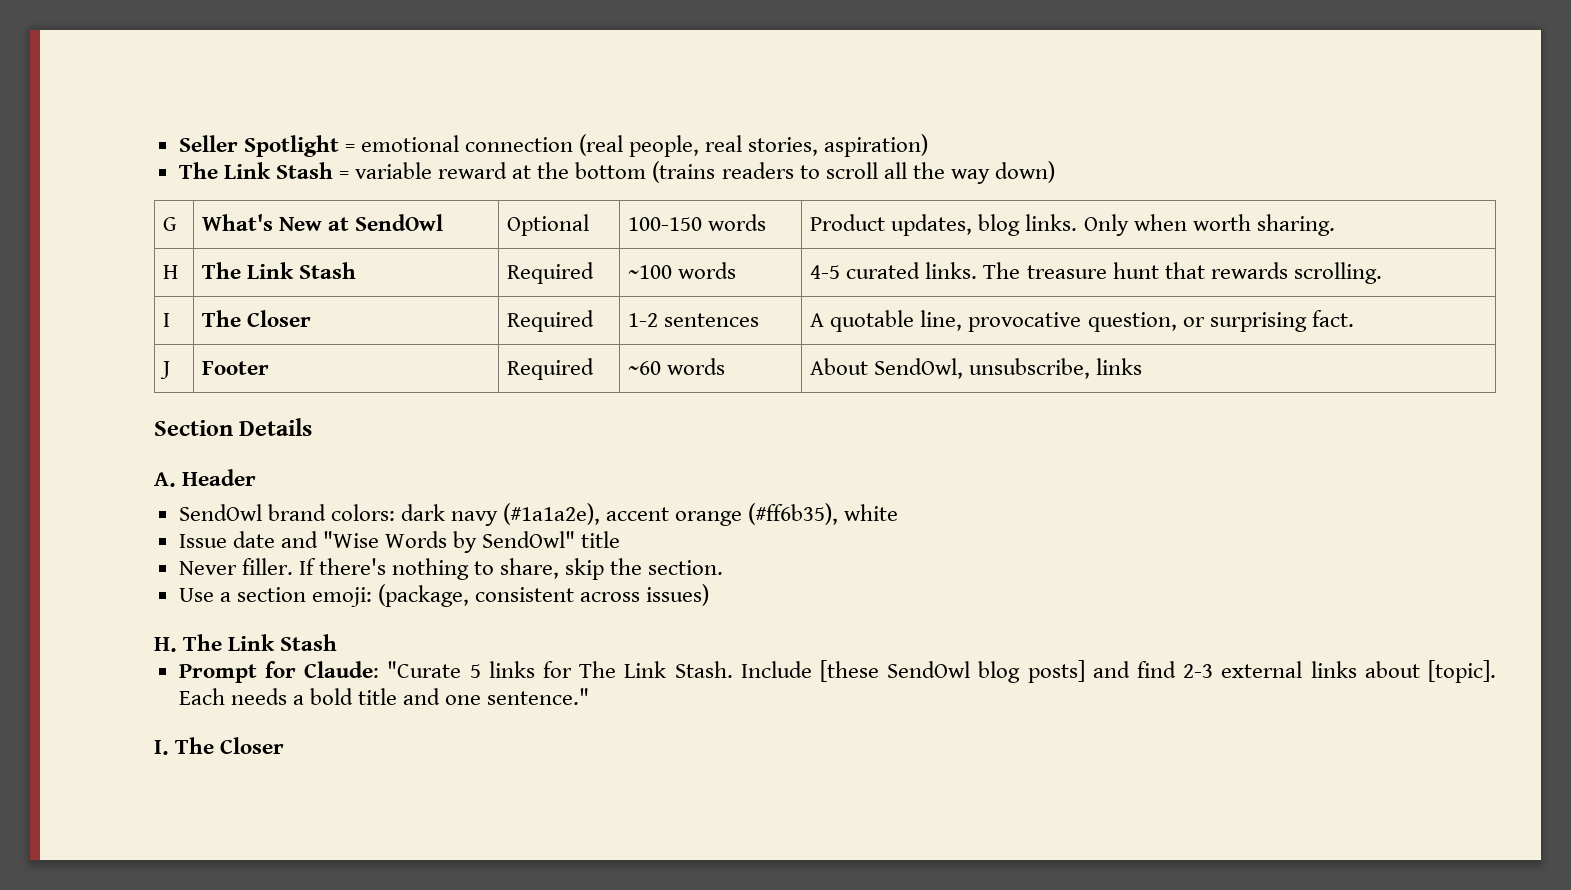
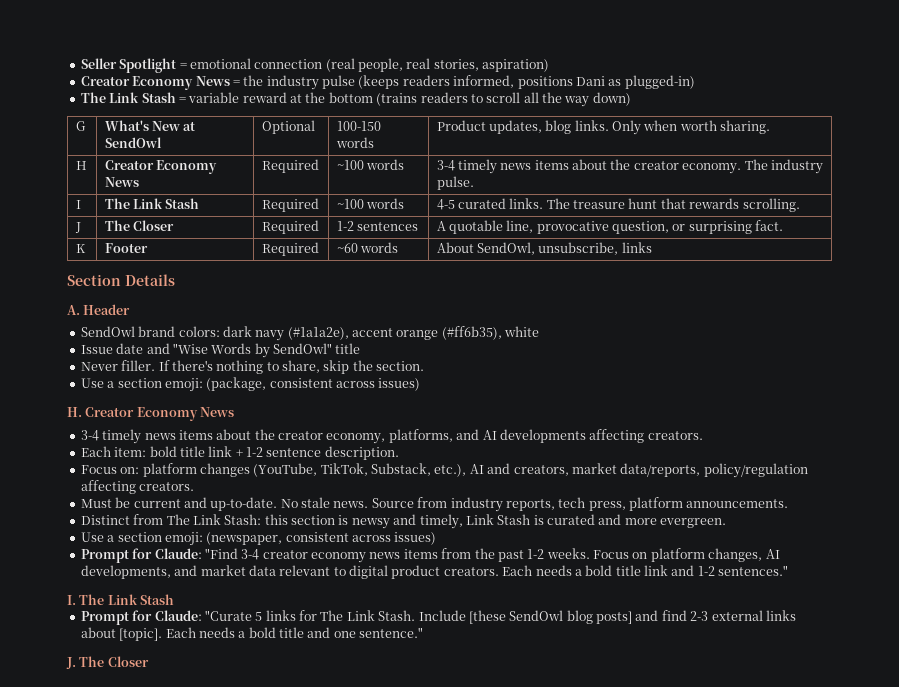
+ Creator Economy News = the industry pulse (keeps readers informed, positions Dani as plugged-in)
- H | The Link Stash | Required | ~100 words | 4-5 curated links. The treasure hunt that rewards scrolling.
+ H | Creator Economy News | Required | ~100 words | 3-4 timely news items about the creator economy. The industry pulse.
+ I | The Link Stash | Required | ~100 words | 4-5 curated links. The treasure hunt that rewards scrolling.
- I | The Closer | Required | 1-2 sentences | A quotable line, provocative question, or surprising fact.
+ J | The Closer | Required | 1-2 sentences | A quotable line, provocative question, or surprising fact.
- J | Footer | Required | ~60 words | About SendOwl, unsubscribe, links
+ K | Footer | Required | ~60 words | About SendOwl, unsubscribe, links
- H. The Link Stash
+ H. Creator Economy News
+ 3-4 timely news items about the creator economy, platforms, and AI developments affecting creators.
+ Each item: bold title link + 1-2 sentence description.
+ Focus on: platform changes (YouTube, TikTok, Substack, etc.), AI and creators, market data/reports, policy/regulation affecting creators.
+ Must be current and up-to-date. No stale news. Source from industry reports, tech press, platform announcements.
+ Distinct from The Link Stash: this section is newsy and timely, Link Stash is curated and more evergreen.
+ Use a section emoji: (newspaper, consistent across issues)
+ Prompt for Claude: "Find 3-4 creator economy news items from the past 1-2 weeks. Focus on platform changes, AI developments, and market data relevant to digital product creators. Each needs a bold title link and 1-2 sentences."
+ I. The Link Stash
- I. The Closer
+ J. The Closer

